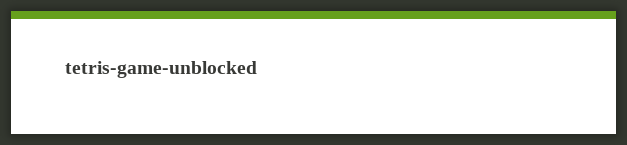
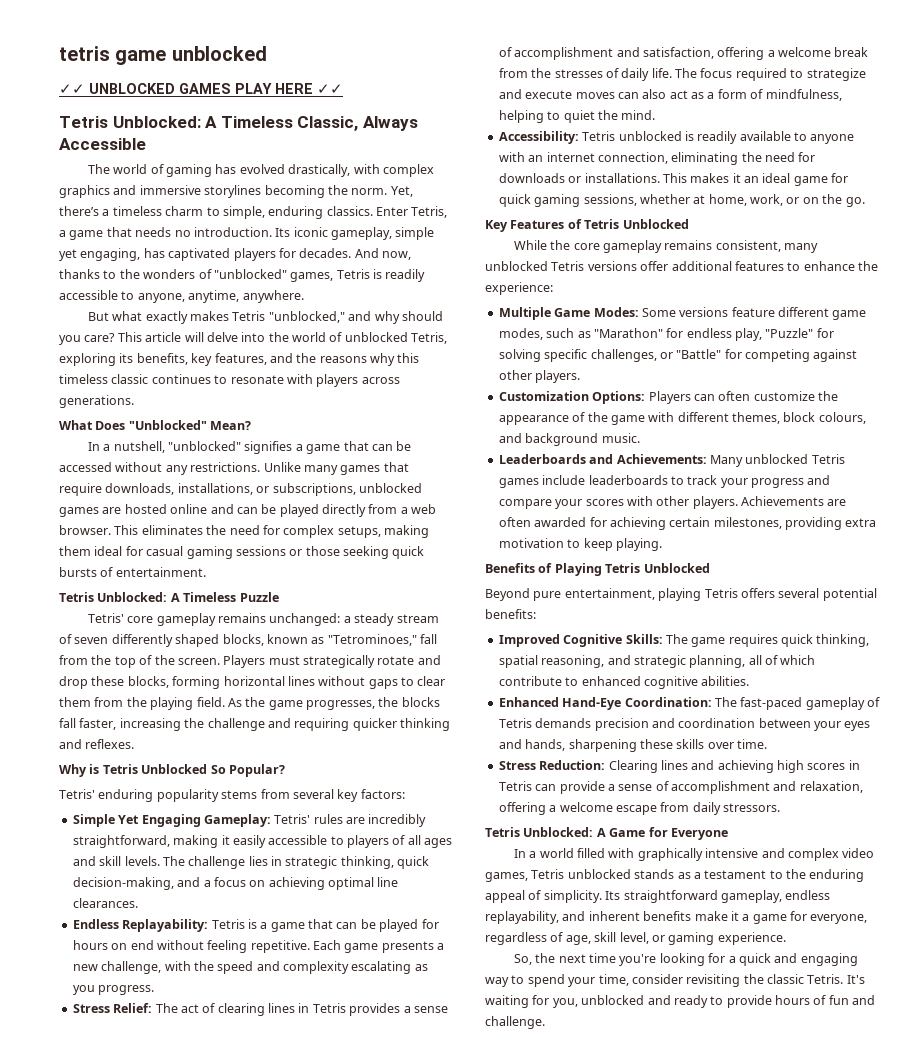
- tetris-game-unblocked
+ tetris game unblocked
+ ✓✓ UNBLOCKED GAMES PLAY HERE ✓✓
+ Tetris Unblocked: A Timeless Classic, Always Accessible
+ The world of gaming has evolved drastically, with complex graphics and immersive storylines becoming the norm. Yet, there’s a timeless charm to simple, enduring classics. Enter Tetris, a game that needs no introduction. Its iconic gameplay, simple yet engaging, has captivated players for decades. And now, thanks to the wonders of "unblocked" games, Tetris is readily accessible to anyone, anytime, anywhere.
+ But what exactly makes Tetris "unblocked," and why should you care? This article will delve into the world of unblocked Tetris, exploring its benefits, key features, and the reasons why this timeless classic continues to resonate with players across generations.
+ What Does "Unblocked" Mean?
+ In a nutshell, "unblocked" signifies a game that can be accessed without any restrictions. Unlike many games that require downloads, installations, or subscriptions, unblocked games are hosted online and can be played directly from a web browser. This eliminates the need for complex setups, making them ideal for casual gaming sessions or those seeking quick bursts of entertainment.
+ Tetris Unblocked: A Timeless Puzzle
+ Tetris' core gameplay remains unchanged: a steady stream of seven differently shaped blocks, known as "Tetrominoes," fall from the top of the screen. Players must strategically rotate and drop these blocks, forming horizontal lines without gaps to clear them from the playing field. As the game progresses, the blocks fall faster, increasing the challenge and requiring quicker thinking and reflexes.
+ Why is Tetris Unblocked So Popular?
+ Tetris' enduring popularity stems from several key factors:
+ Simple Yet Engaging Gameplay: Tetris' rules are incredibly straightforward, making it easily accessible to players of all ages and skill levels. The challenge lies in strategic thinking, quick decision-making, and a focus on achieving optimal line clearances.
+ Endless Replayability: Tetris is a game that can be played for hours on end without feeling repetitive. Each game presents a new challenge, with the speed and complexity escalating as you progress.
+ Stress Relief: The act of clearing lines in Tetris provides a sense of accomplishment and satisfaction, offering a welcome break from the stresses of daily life. The focus required to strategize and execute moves can also act as a form of mindfulness, helping to quiet the mind.
+ Accessibility: Tetris unblocked is readily available to anyone with an internet connection, eliminating the need for downloads or installations. This makes it an ideal game for quick gaming sessions, whether at home, work, or on the go.
+ Key Features of Tetris Unblocked
+ While the core gameplay remains consistent, many unblocked Tetris versions offer additional features to enhance the experience:
+ Multiple Game Modes: Some versions feature different game modes, such as "Marathon" for endless play, "Puzzle" for solving specific challenges, or "Battle" for competing against other players.
+ Customization Options: Players can often customize the appearance of the game with different themes, block colours, and background music.
+ Leaderboards and Achievements: Many unblocked Tetris games include leaderboards to track your progress and compare your scores with other players. Achievements are often awarded for achieving certain milestones, providing extra motivation to keep playing.
+ Benefits of Playing Tetris Unblocked
+ Beyond pure entertainment, playing Tetris offers several potential benefits:
+ Improved Cognitive Skills: The game requires quick thinking, spatial reasoning, and strategic planning, all of which contribute to enhanced cognitive abilities.
+ Enhanced Hand-Eye Coordination: The fast-paced gameplay of Tetris demands precision and coordination between your eyes and hands, sharpening these skills over time.
+ Stress Reduction: Clearing lines and achieving high scores in Tetris can provide a sense of accomplishment and relaxation, offering a welcome escape from daily stressors.
+ Tetris Unblocked: A Game for Everyone
+ In a world filled with graphically intensive and complex video games, Tetris unblocked stands as a testament to the enduring appeal of simplicity. Its straightforward gameplay, endless replayability, and inherent benefits make it a game for everyone, regardless of age, skill level, or gaming experience.
+ So, the next time you're looking for a quick and engaging way to spend your time, consider revisiting the classic Tetris. It's waiting for you, unblocked and ready to provide hours of fun and challenge.

